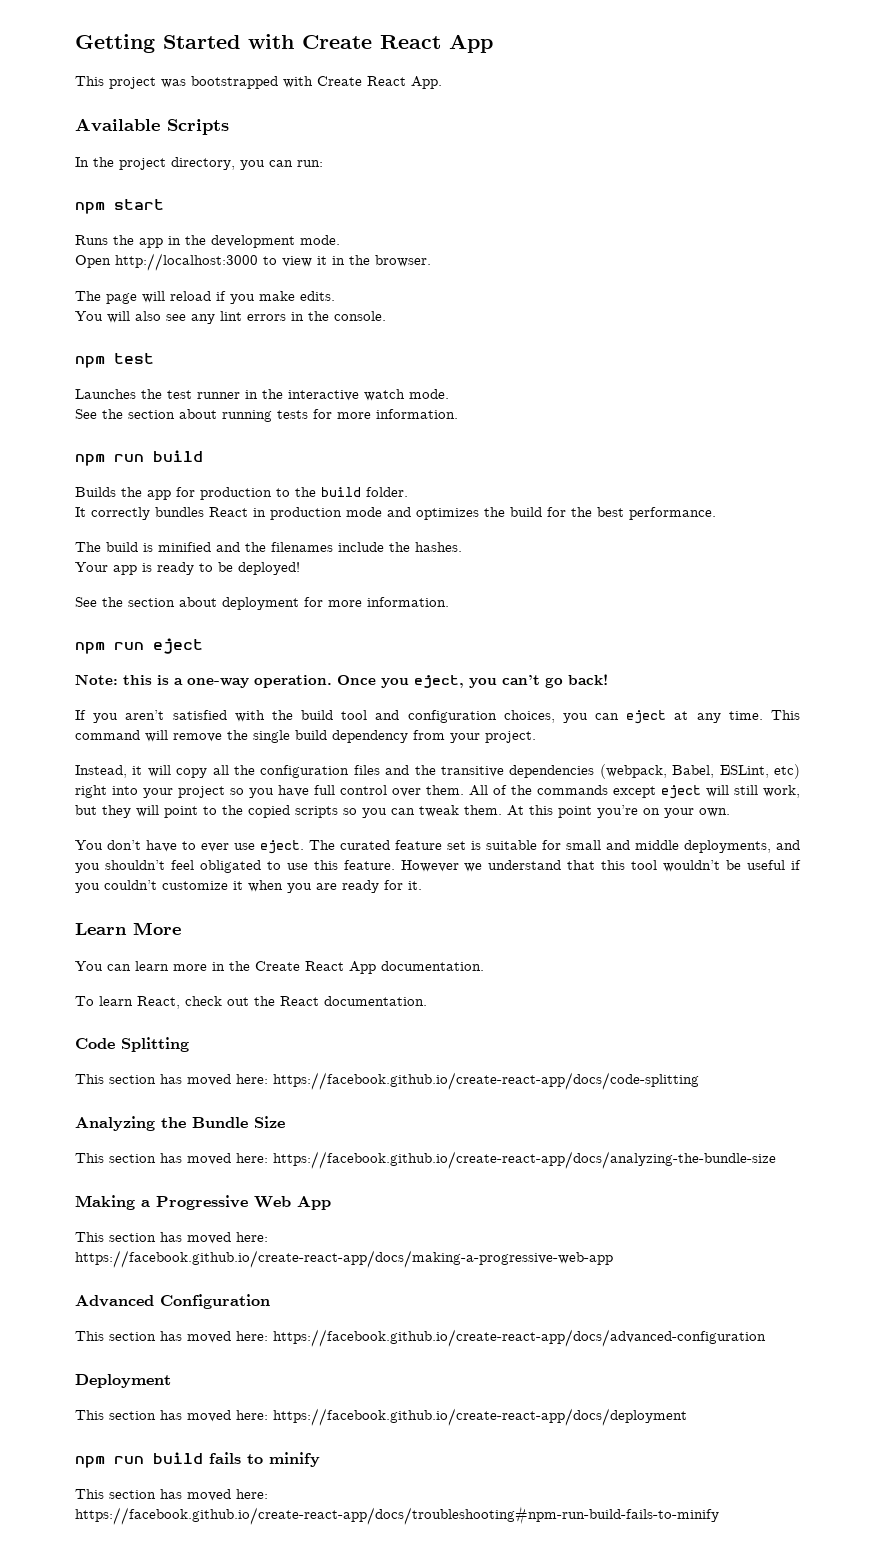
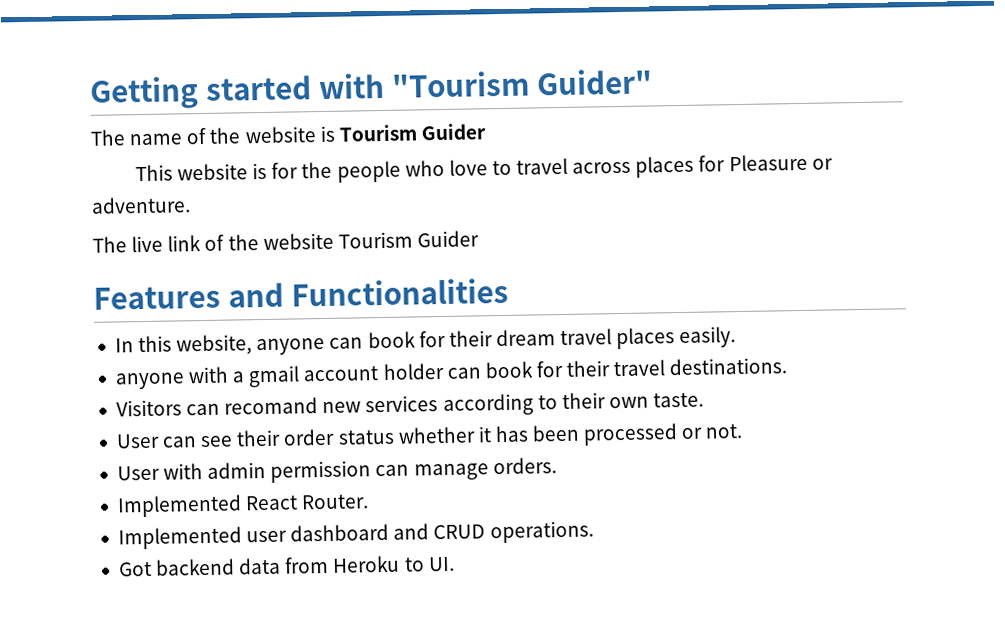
- Getting Started with Create React App
- This project was bootstrapped with Create React App.
- Available Scripts
- In the project directory, you can run:
- npm start
- Runs the app in the development mode.
- Open http://localhost:3000 to view it in the browser.
- The page will reload if you make edits.
- You will also see any lint errors in the console.
- npm test
- Launches the test runner in the interactive watch mode.
- See the section about running tests for more information.
- npm run build
- Builds the app for production to the build folder.
- It correctly bundles React in production mode and optimizes the build for the best performance.
- The build is minified and the filenames include the hashes.
- Your app is ready to be deployed!
- See the section about deployment for more information.
- npm run eject
- Note: this is a one-way operation. Once you eject, you can’t go back!
- If you aren’t satisfied with the build tool and configuration choices, you can eject at any time. This command will remove the single build dependency from your project.
- Instead, it will copy all the configuration files and the transitive dependencies (webpack, Babel, ESLint, etc) right into your project so you have full control over them. All of the commands except eject will still work, but they will point to the copied scripts so you can tweak them. At this point you’re on your own.
- You don’t have to ever use eject. The curated feature set is suitable for small and middle deployments, and you shouldn’t feel obligated to use this feature. However we understand that this tool wouldn’t be useful if you couldn’t customize it when you are ready for it.
- Learn More
- You can learn more in the Create React App documentation.
- To learn React, check out the React documentation.
- Code Splitting
- This section has moved here: https://facebook.github.io/create-react-app/docs/code-splitting
- Analyzing the Bundle Size
- This section has moved here: https://facebook.github.io/create-react-app/docs/analyzing-the-bundle-size
- Making a Progressive Web App
- This section has moved here: https://facebook.github.io/create-react-app/docs/making-a-progressive-web-app
- Advanced Configuration
- This section has moved here: https://facebook.github.io/create-react-app/docs/advanced-configuration
- Deployment
- This section has moved here: https://facebook.github.io/create-react-app/docs/deployment
- npm run build fails to minify
- This section has moved here: https://facebook.github.io/create-react-app/docs/troubleshooting#npm-run-build-fails-to-minify
+ Getting started with "Tourism Guider"
+ The name of the website is Tourism Guider
+ This website is for the people who love to travel across places for Pleasure or adventure.
+ The live link of the website Tourism Guider
+ Features and Functionalities
+ In this website, anyone can book for their dream travel places easily.
+ anyone with a gmail account holder can book for their travel destinations.
+ Visitors can recomand new services according to their own taste.
+ User can see their order status whether it has been processed or not.
+ User with admin permission can manage orders.
+ Implemented React Router.
+ Implemented user dashboard and CRUD operations.
+ Got backend data from Heroku to UI.

